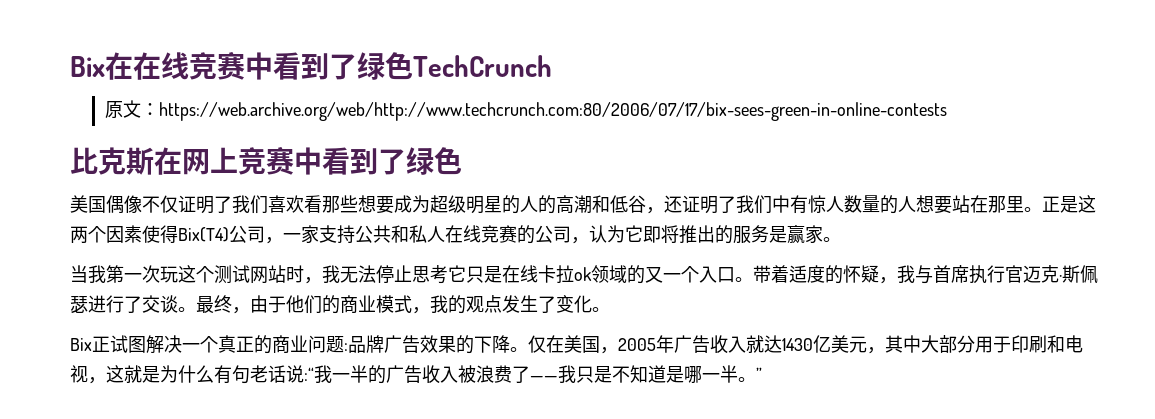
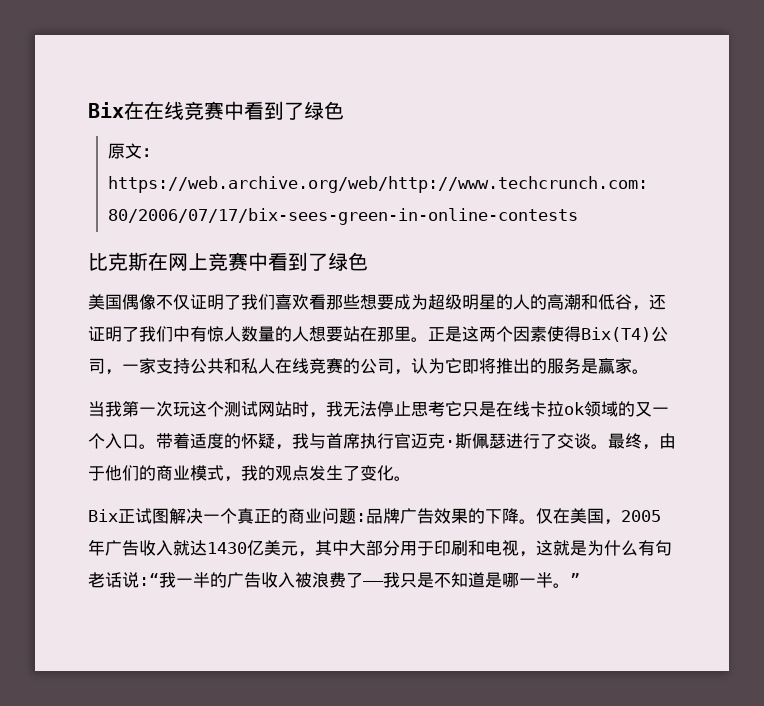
- Bix在在线竞赛中看到了绿色TechCrunch
+ Bix在在线竞赛中看到了绿色

